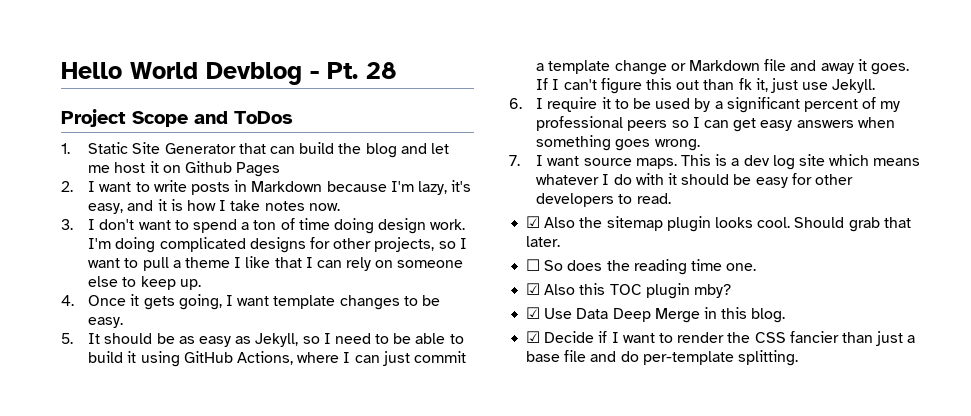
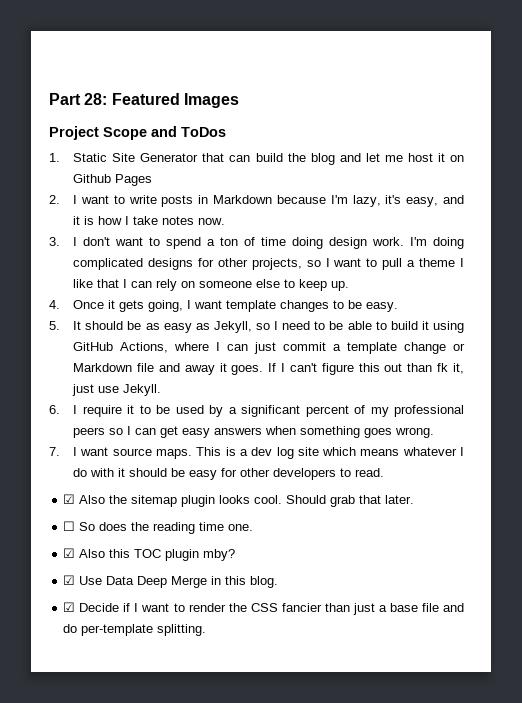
- Hello World Devblog - Pt. 28
+ Part 28: Featured Images

